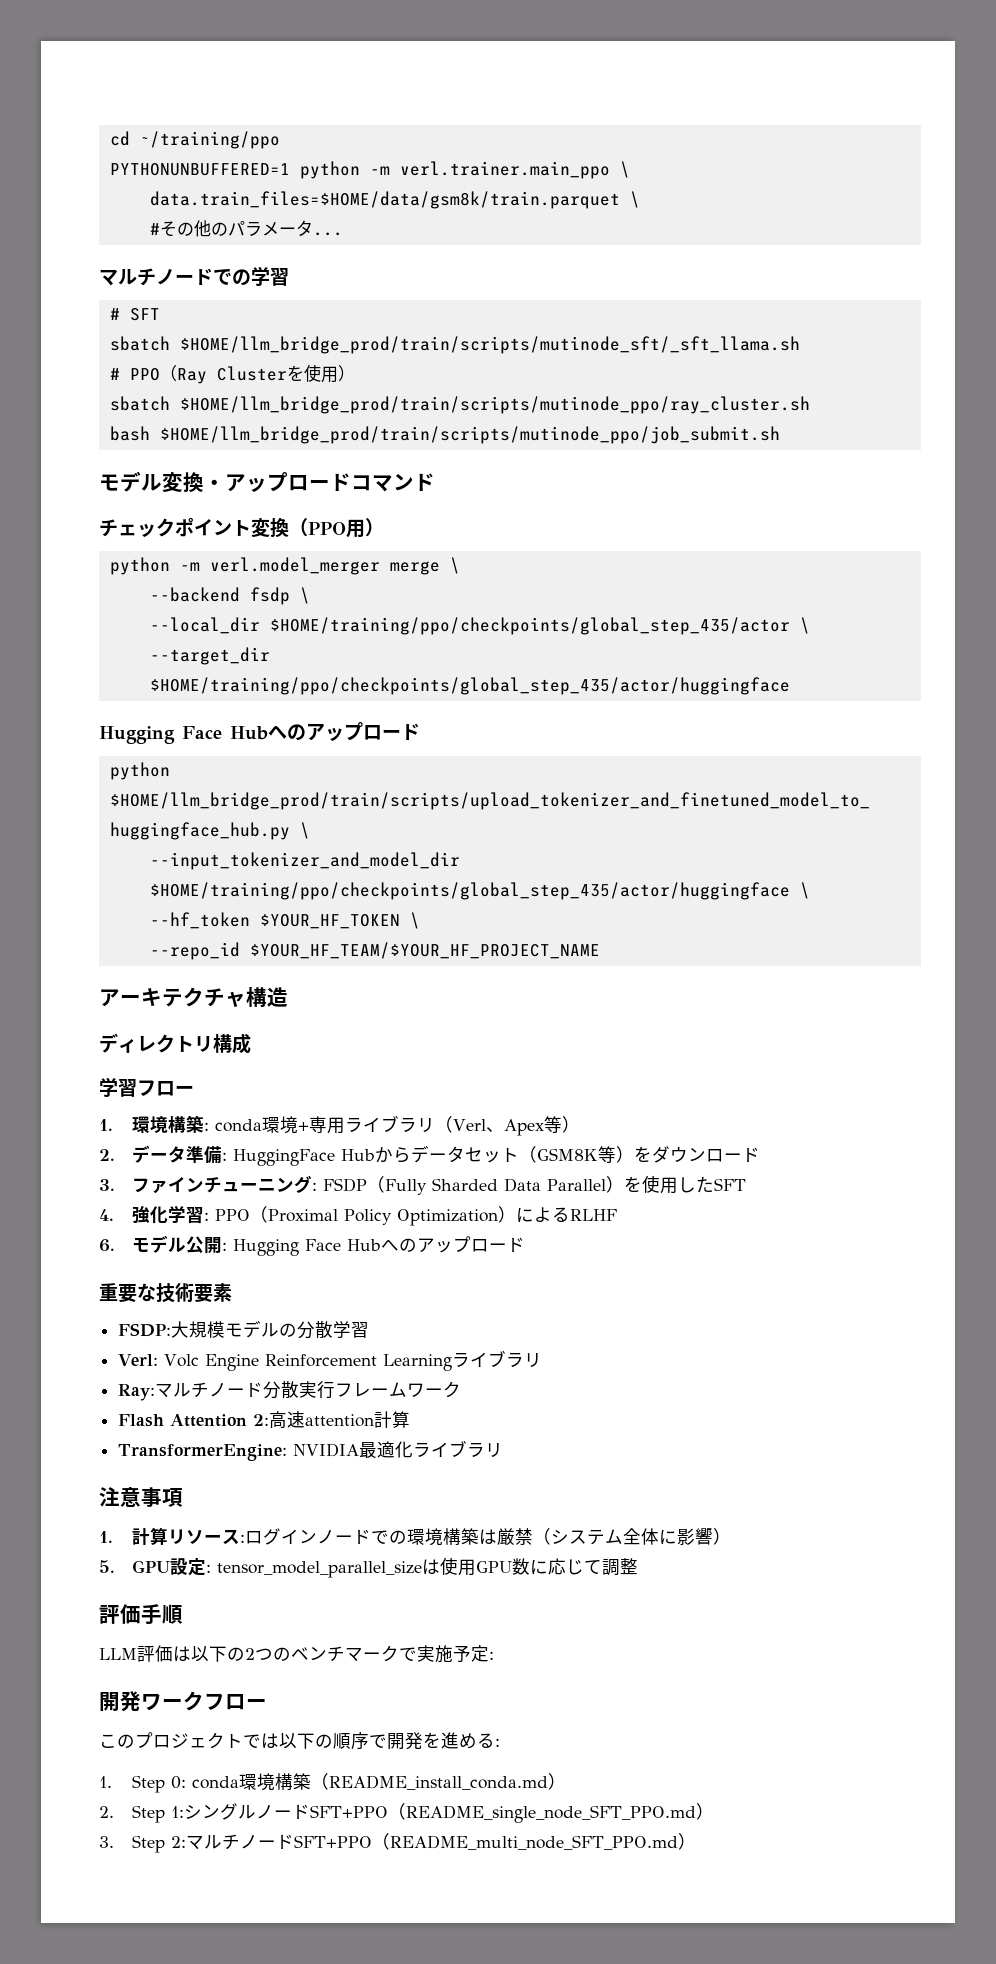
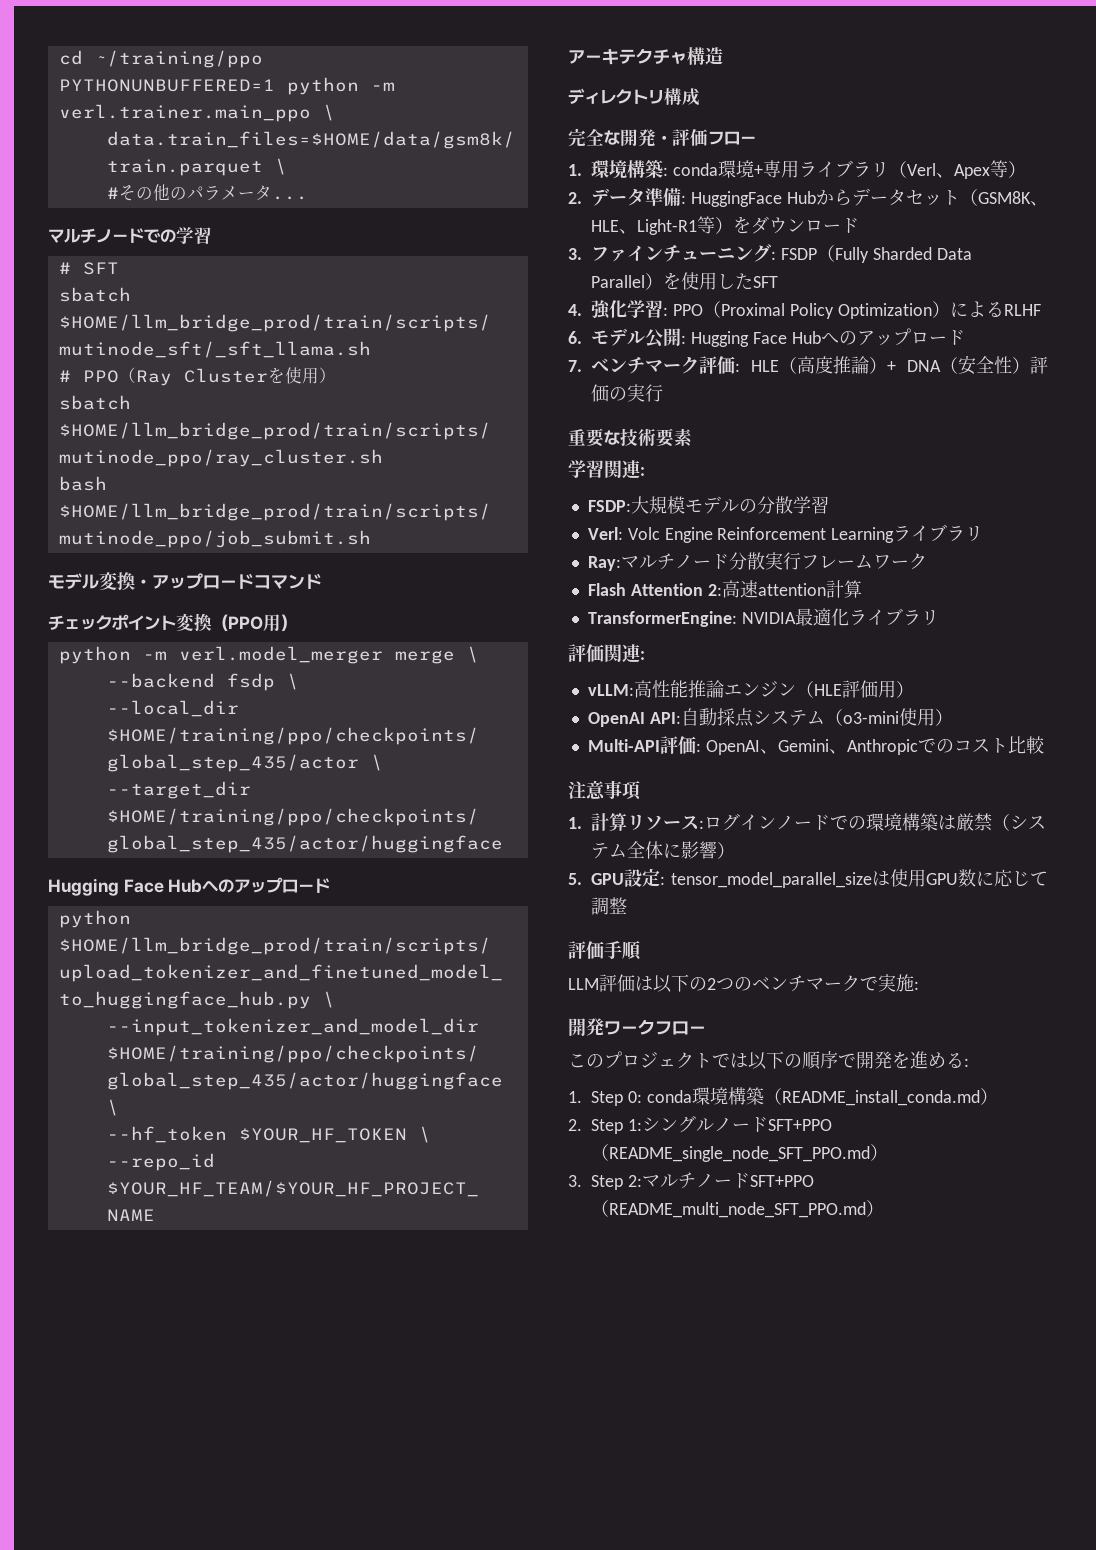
- 学習フロー
+ 完全な開発・評価フロー
- 2.データ準備: HuggingFace Hubからデータセット（GSM8K等）をダウンロード
+ 2.データ準備: HuggingFace Hubからデータセット（GSM8K、HLE、Light-R1等）をダウンロード
+ 7.ベンチマーク評価: HLE（高度推論）+ DNA（安全性）評価の実行
+ 学習関連:
+ 評価関連:
+ vLLM:高性能推論エンジン（HLE評価用）
+ OpenAI API:自動採点システム（o3-mini使用）
+ Multi-API評価: OpenAI、Gemini、Anthropicでのコスト比較
- LLM評価は以下の2つのベンチマークで実施予定:
+ LLM評価は以下の2つのベンチマークで実施:

